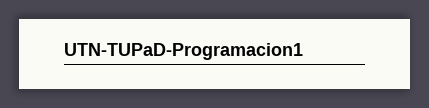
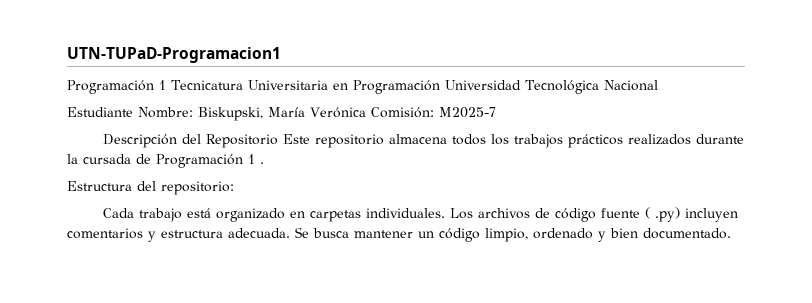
+ Programación 1 Tecnicatura Universitaria en Programación Universidad Tecnológica Nacional
+ Estudiante Nombre: Biskupski, María Verónica Comisión: M2025-7
+ Descripción del Repositorio Este repositorio almacena todos los trabajos prácticos realizados durante la cursada de Programación 1 .
+ Estructura del repositorio:
+ Cada trabajo está organizado en carpetas individuales. Los archivos de código fuente ( .py) incluyen comentarios y estructura adecuada. Se busca mantener un código limpio, ordenado y bien documentado.

